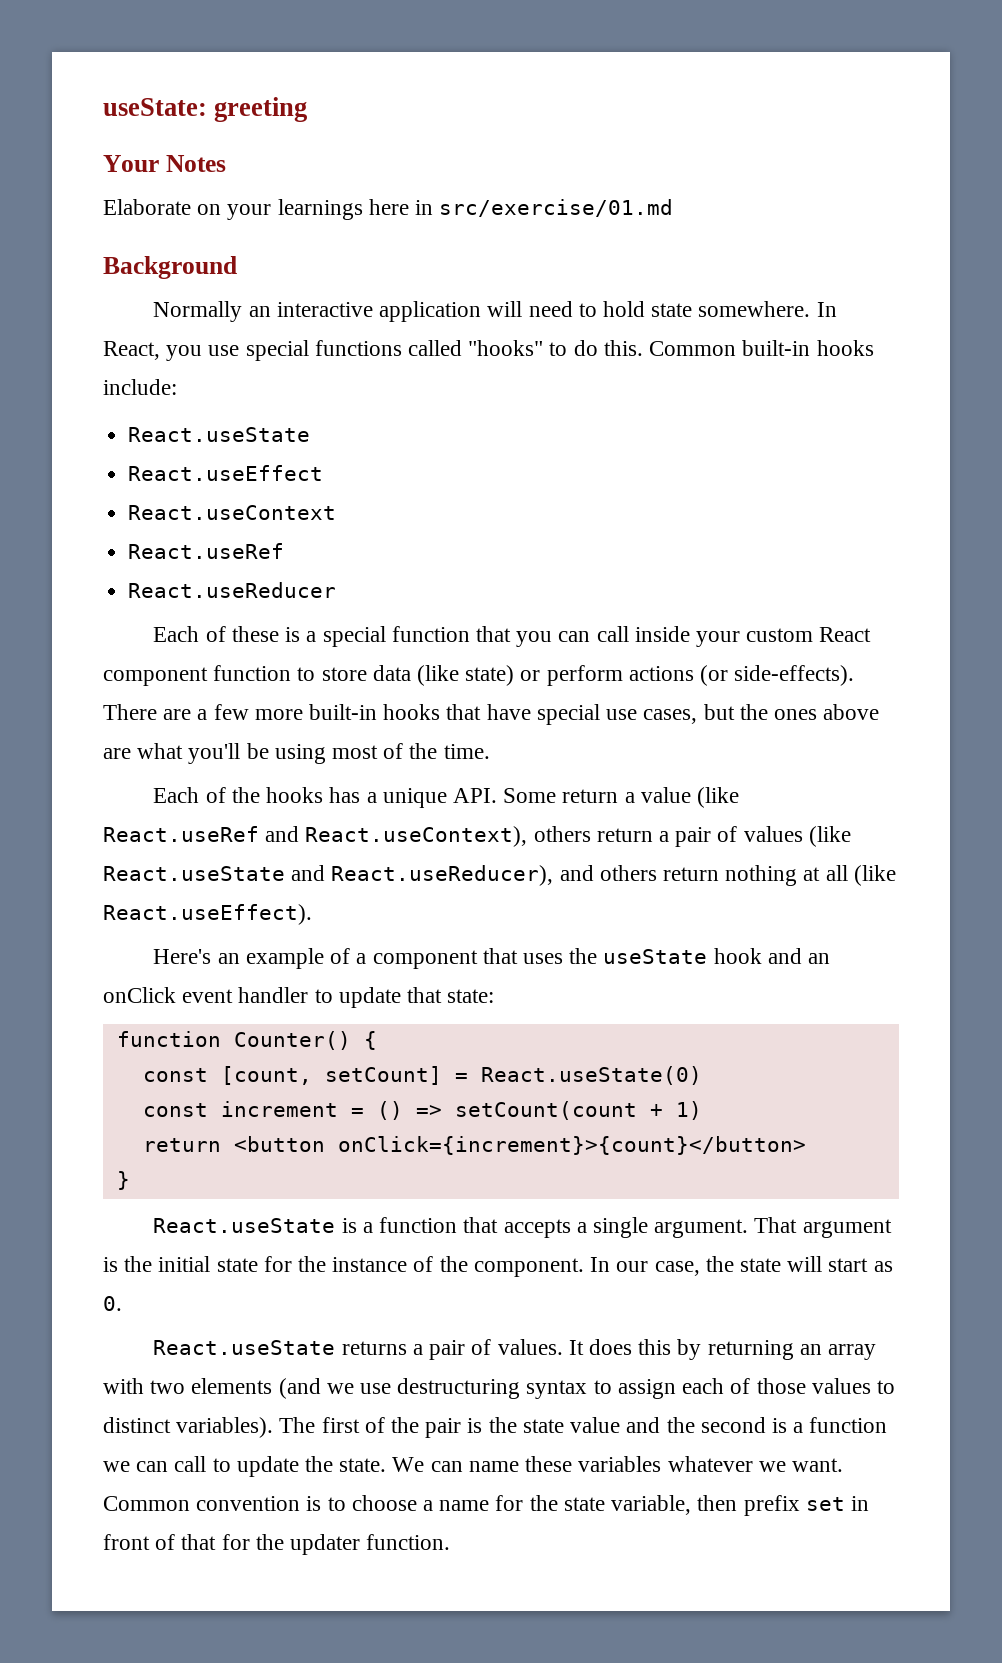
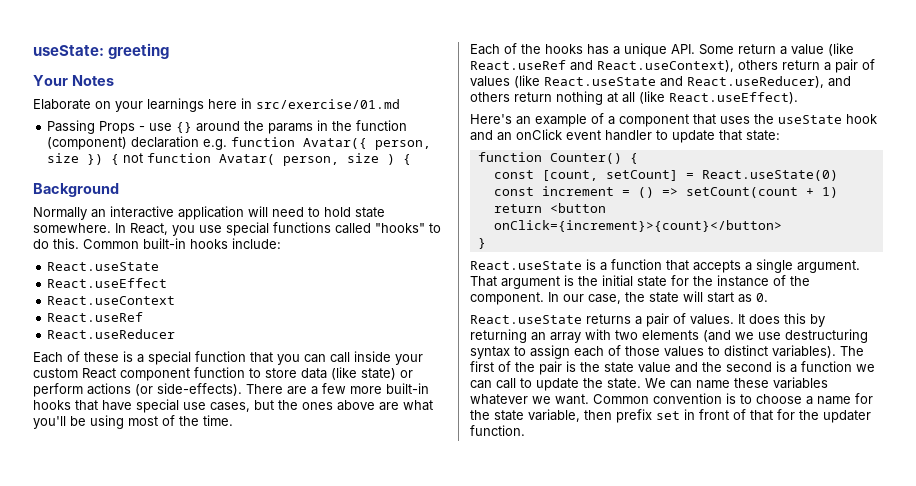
+ Passing Props - use {} around the params in the function (component) declaration e.g. function Avatar({ person, size }) { not function Avatar( person, size ) {

